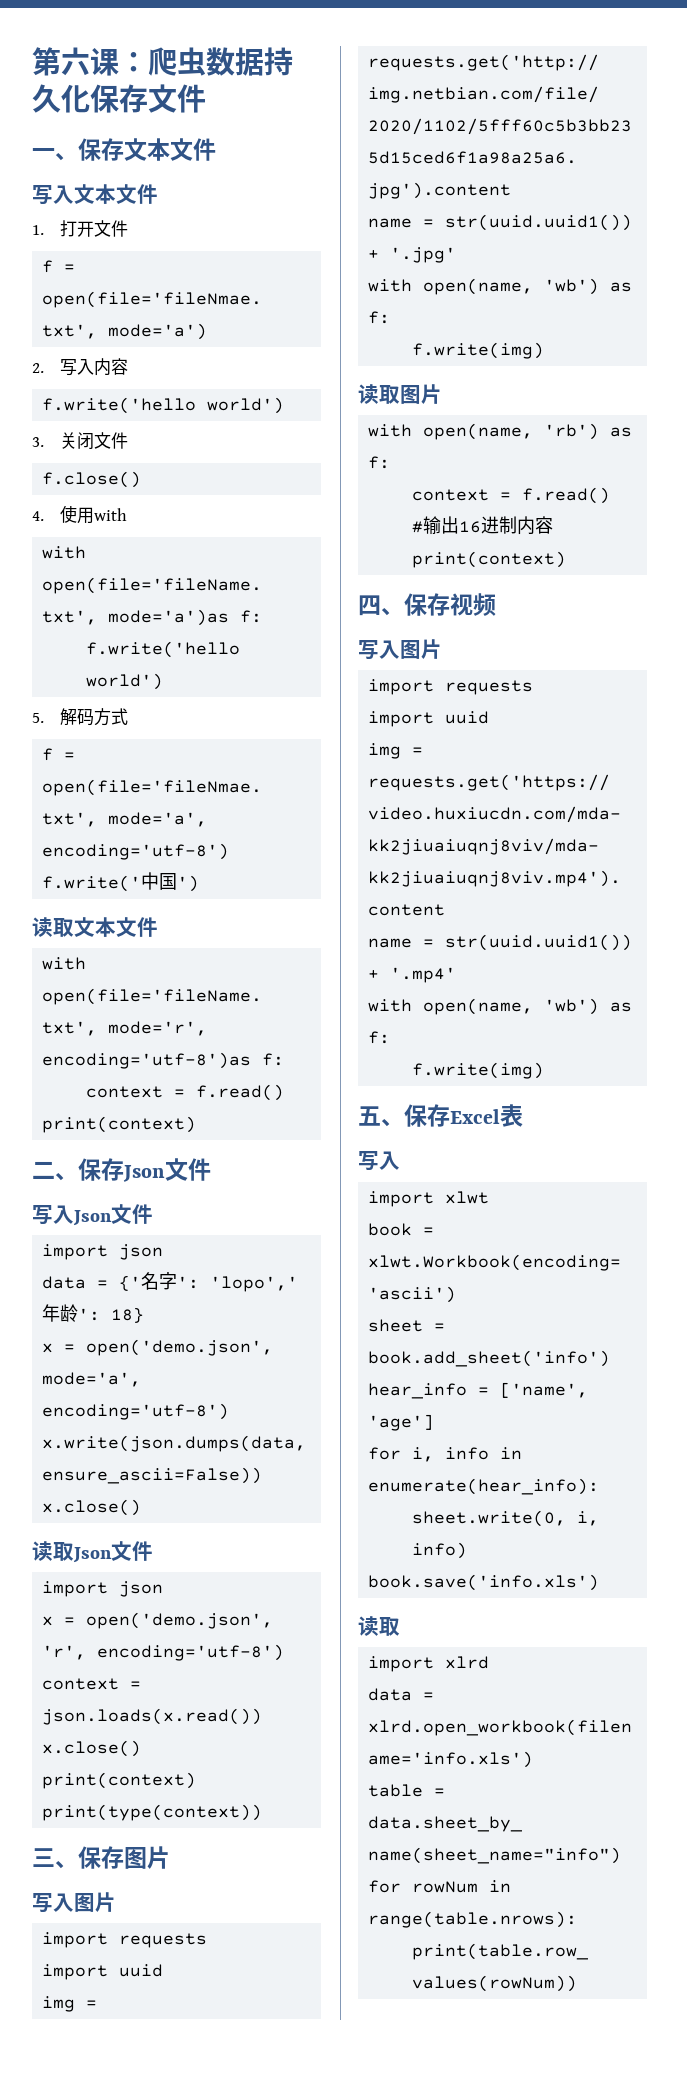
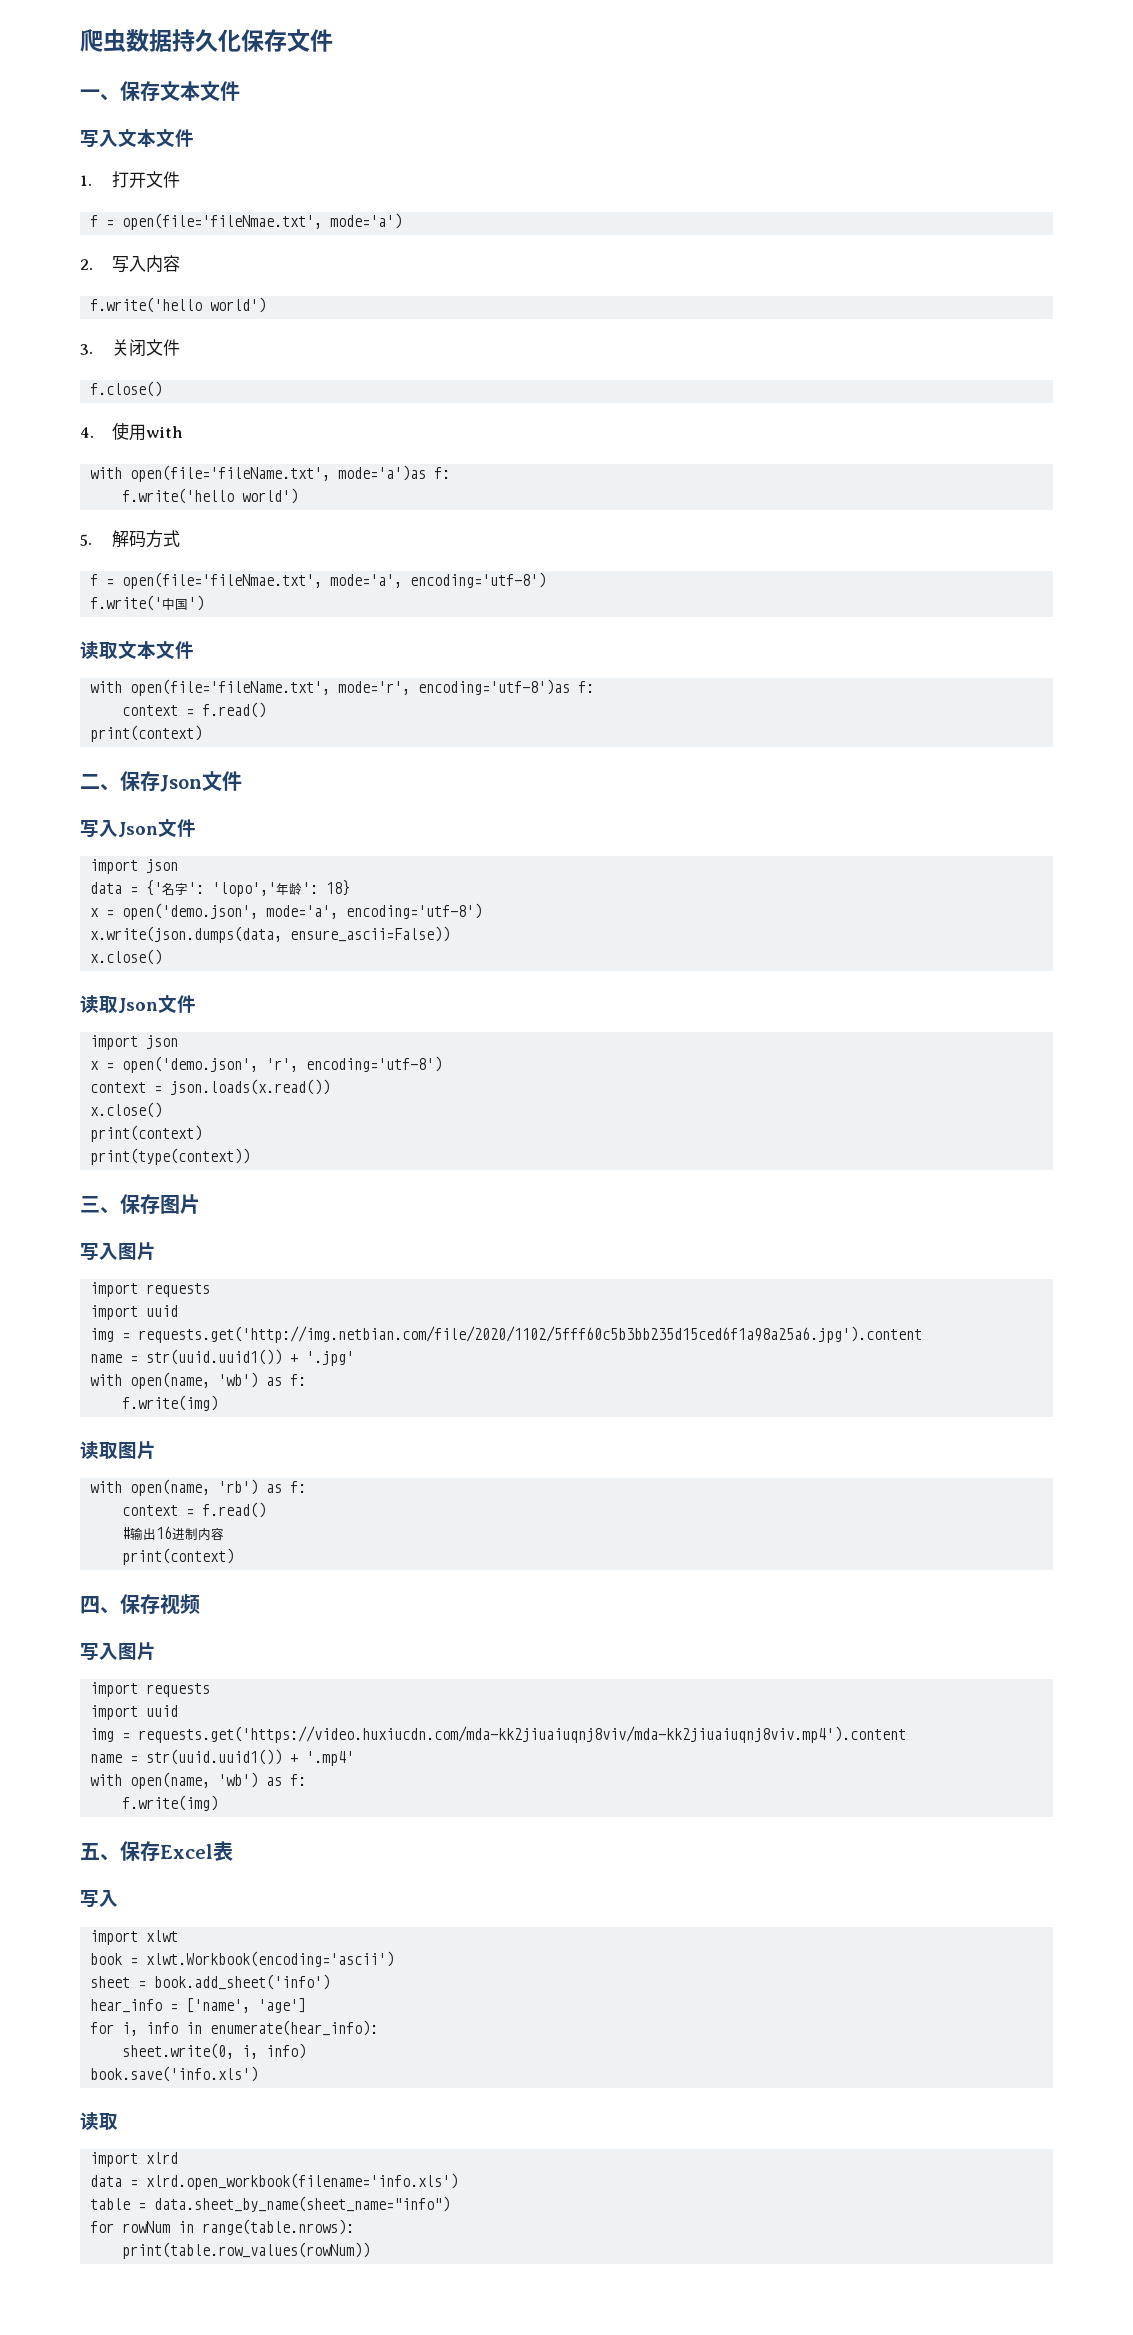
- 第六课：爬虫数据持久化保存文件
+ 爬虫数据持久化保存文件

